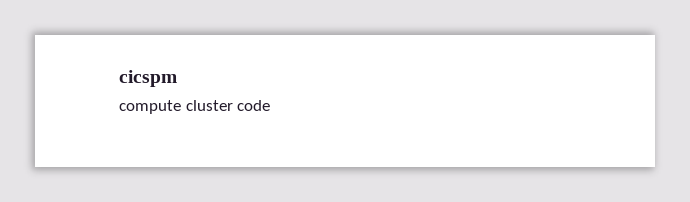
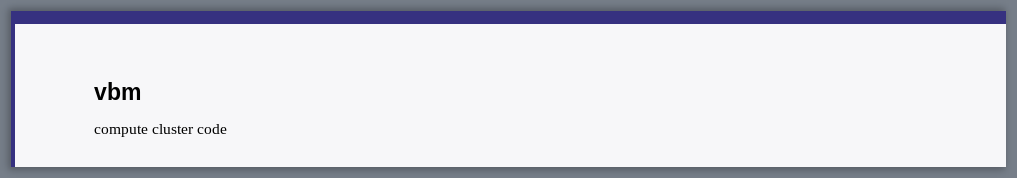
- cicspm
+ vbm

